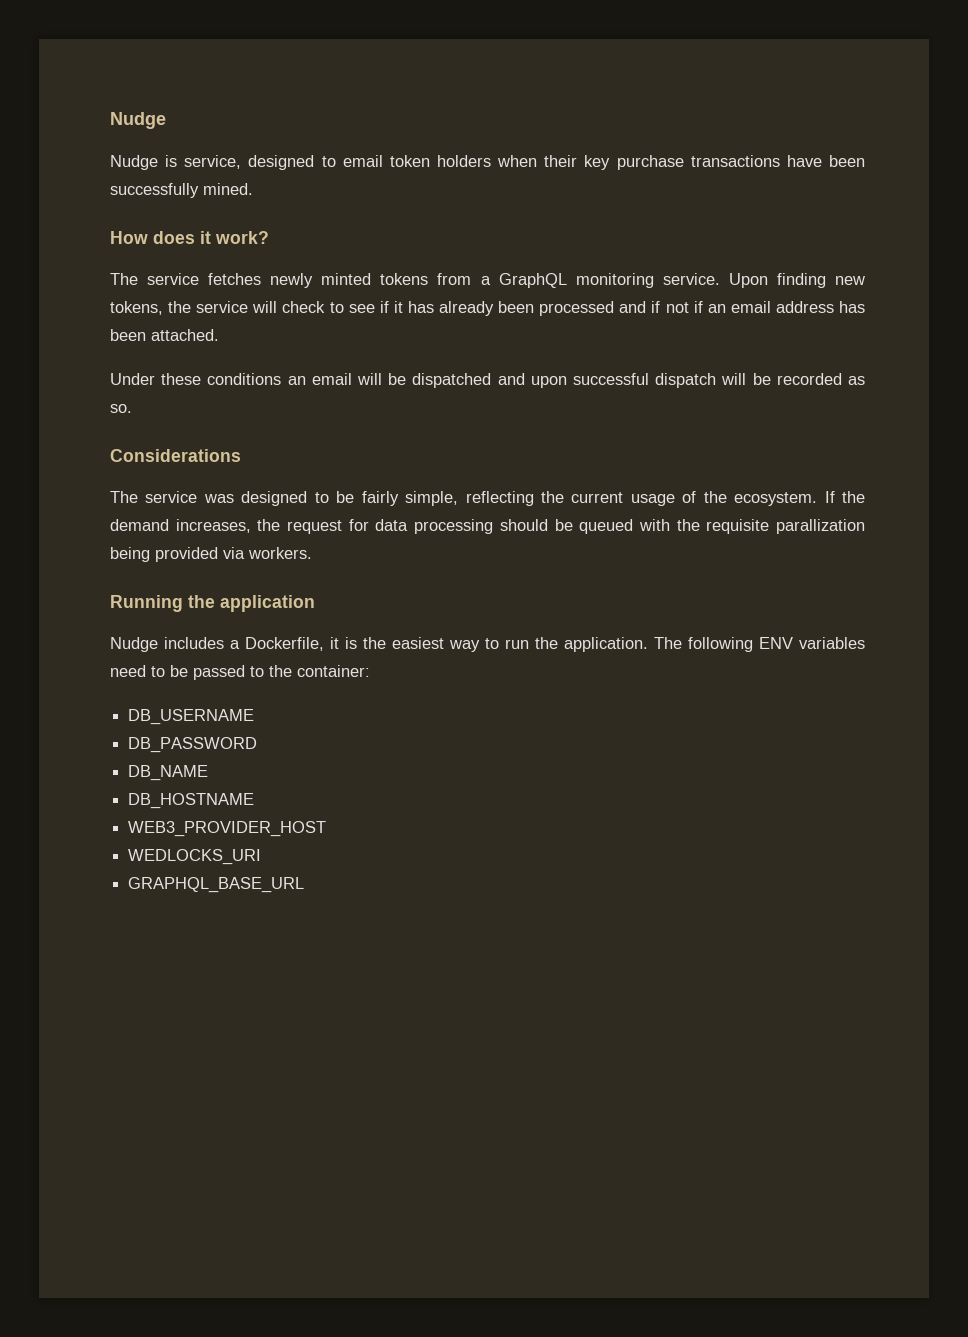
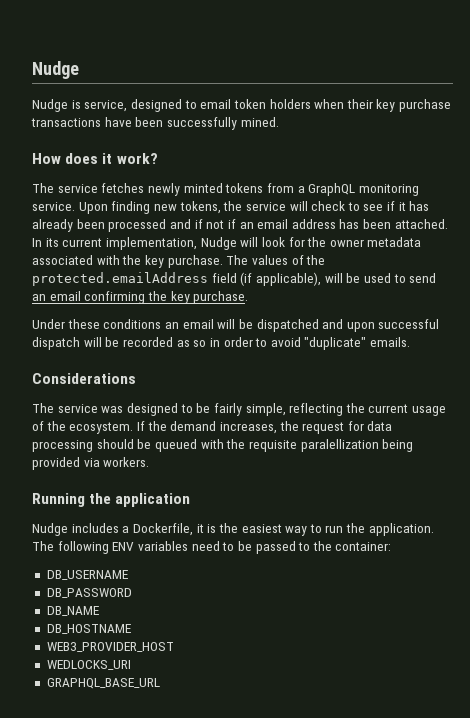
+ In its current implementation, Nudge will look for the owner metadata associated with the key purchase. The values of the protected.emailAddress field (if applicable), will be used to send an email confirming the key purchase.
- Under these conditions an email will be dispatched and upon successful dispatch will be recorded as so.
+ Under these conditions an email will be dispatched and upon successful dispatch will be recorded as so in order to avoid "duplicate" emails.
- If the demand increases, the request for data processing should be queued with the requisite parallization being provided via workers.
+ If the demand increases, the request for data processing should be queued with the requisite paralellization being provided via workers.

